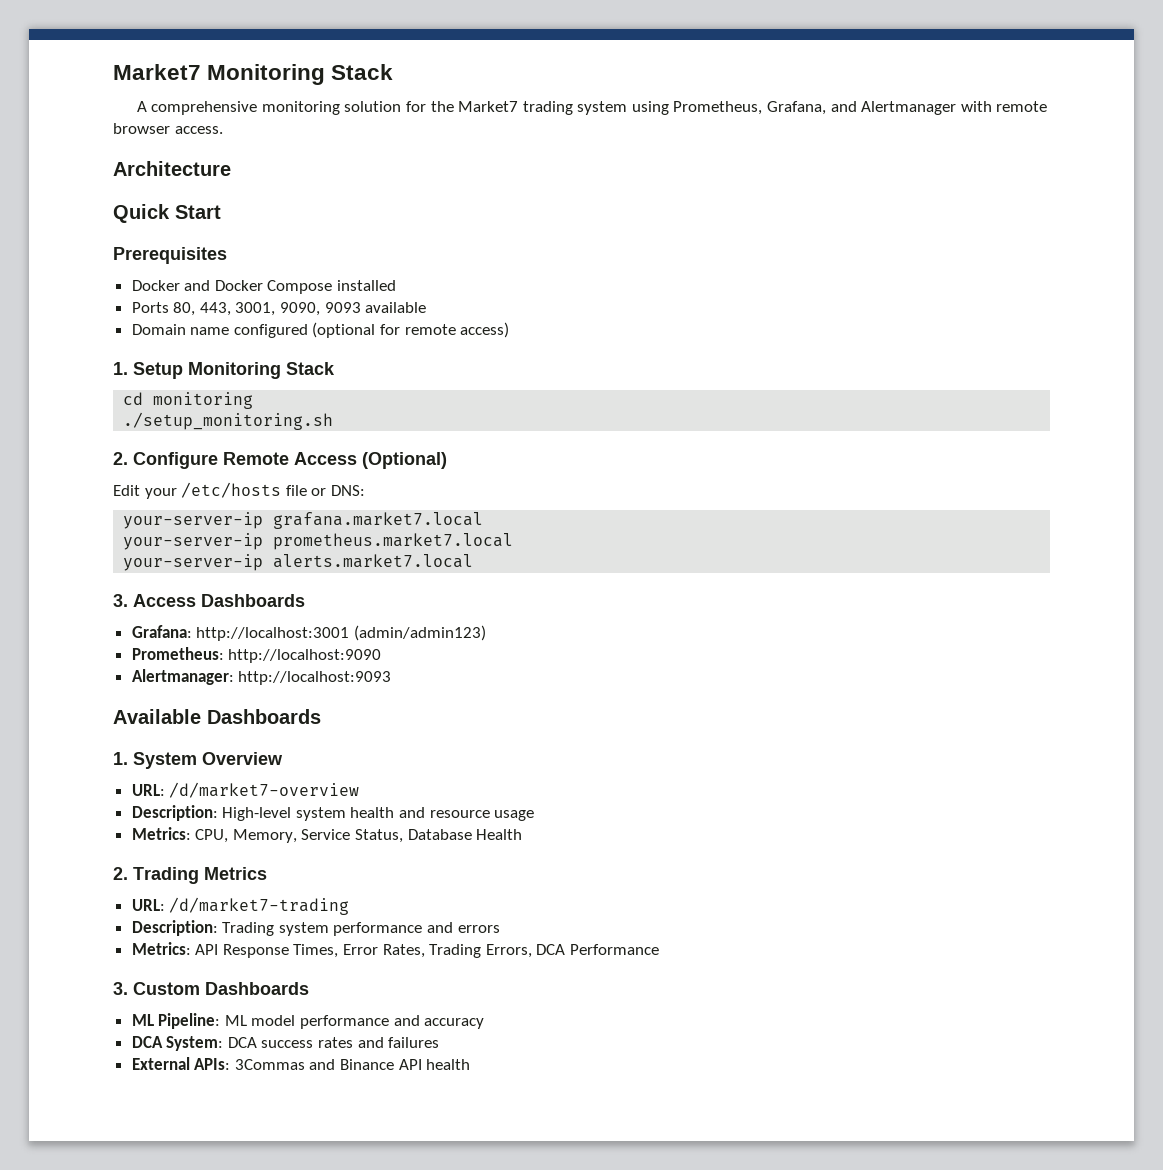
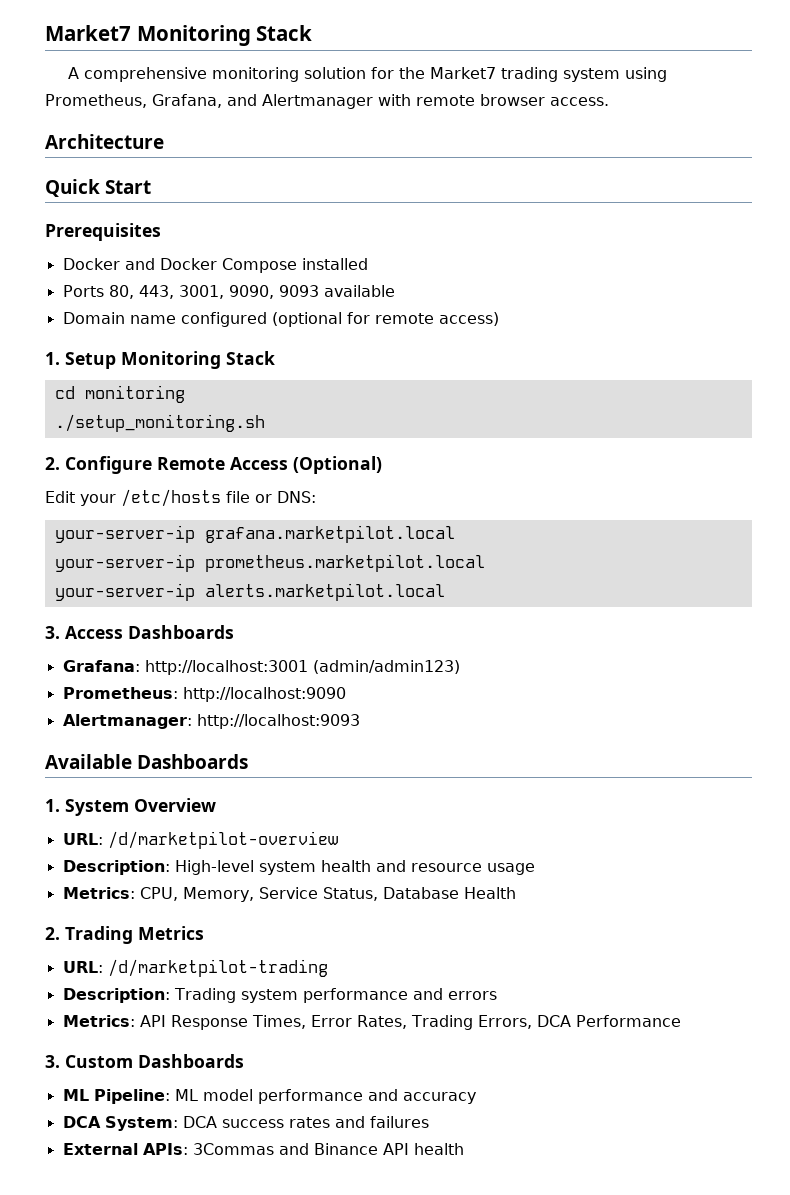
- your-server-ip grafana.market7.local
- your-server-ip prometheus.market7.local
- your-server-ip alerts.market7.local
+ your-server-ip grafana.marketpilot.local
+ your-server-ip prometheus.marketpilot.local
+ your-server-ip alerts.marketpilot.local
- URL: /d/market7-overview
+ URL: /d/marketpilot-overview
- URL: /d/market7-trading
+ URL: /d/marketpilot-trading

